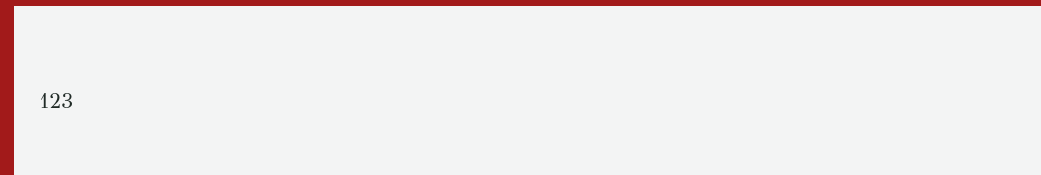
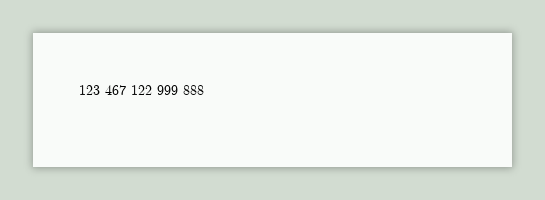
- 123
+ 123 467 122 999 888

